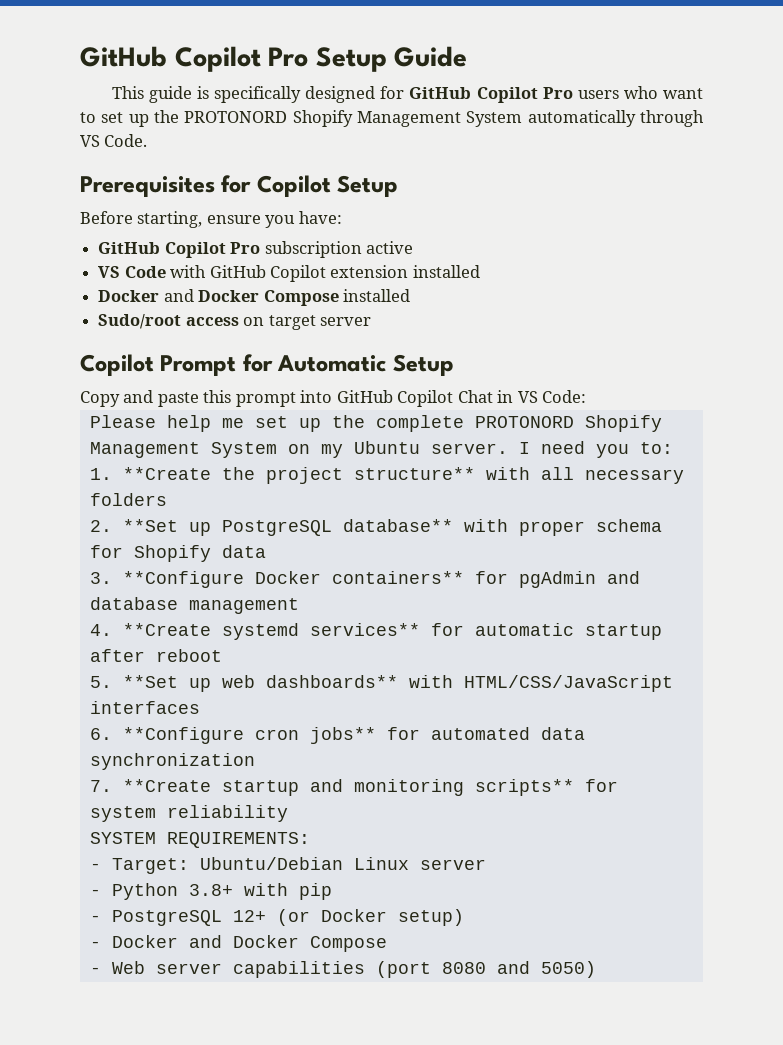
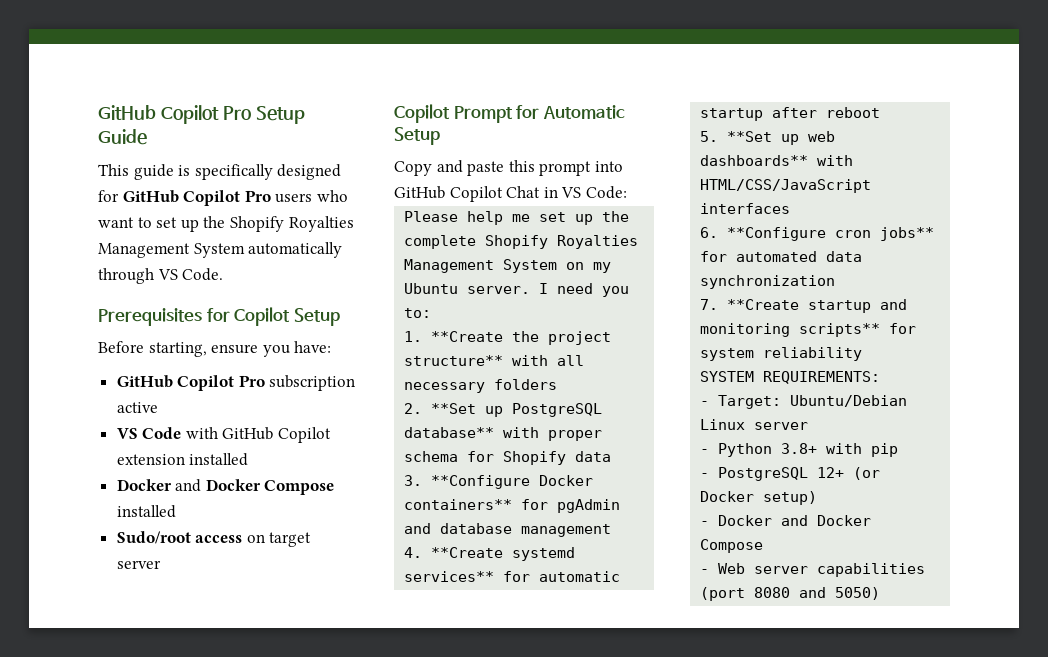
- This guide is specifically designed for GitHub Copilot Pro users who want to set up the PROTONORD Shopify Management System automatically through VS Code.
+ This guide is specifically designed for GitHub Copilot Pro users who want to set up the Shopify Royalties Management System automatically through VS Code.
- Please help me set up the complete PROTONORD Shopify Management System on my Ubuntu server.
+ Please help me set up the complete Shopify Royalties Management System on my Ubuntu server.

